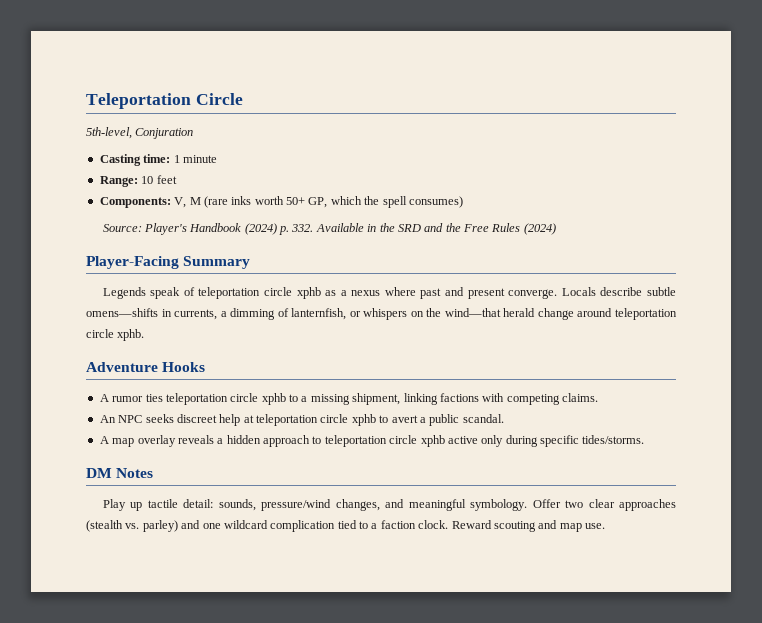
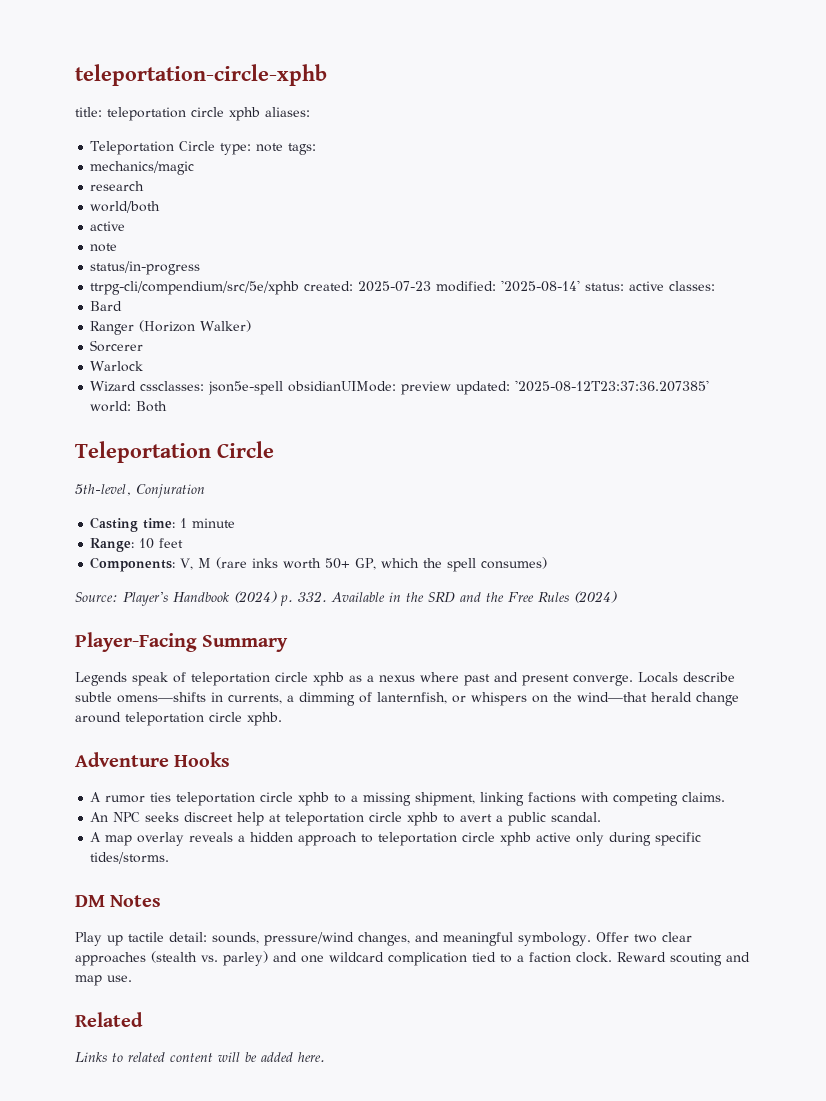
+ teleportation-circle-xphb
+ title: teleportation circle xphb aliases:
+ Teleportation Circle type: note tags:
+ mechanics/magic
+ research
+ world/both
+ active
+ note
+ status/in-progress
+ ttrpg-cli/compendium/src/5e/xphb created: 2025-07-23 modified: '2025-08-14' status: active classes:
+ Bard
+ Ranger (Horizon Walker)
+ Sorcerer
+ Warlock
+ Wizard cssclasses: json5e-spell obsidianUIMode: preview updated: '2025-08-12T23:37:36.207385' world: Both
+ Related
+ Links to related content will be added here.

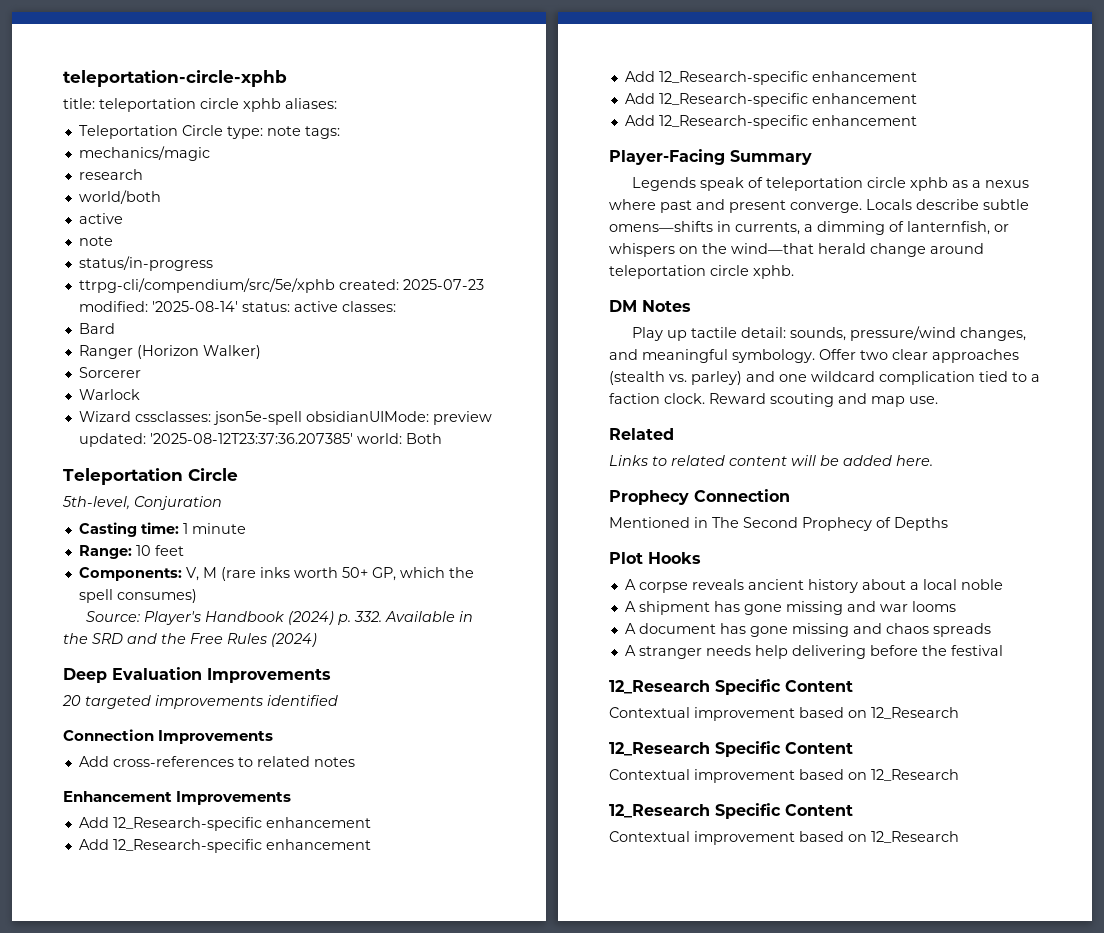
+ Deep Evaluation Improvements
+ 20 targeted improvements identified
+ Connection Improvements
+ Add cross-references to related notes
+ Enhancement Improvements
+ Add 12_Research-specific enhancement
+ Add 12_Research-specific enhancement
+ Add 12_Research-specific enhancement
+ Add 12_Research-specific enhancement
+ Add 12_Research-specific enhancement
- Adventure Hooks
- A rumor ties teleportation circle xphb to a missing shipment, linking factions with competing claims.
- An NPC seeks discreet help at teleportation circle xphb to avert a public scandal.
- A map overlay reveals a hidden approach to teleportation circle xphb active only during specific tides/storms.
+ Prophecy Connection
+ Mentioned in The Second Prophecy of Depths
+ Plot Hooks
+ A corpse reveals ancient history about a local noble
+ A shipment has gone missing and war looms
+ A document has gone missing and chaos spreads
+ A stranger needs help delivering before the festival
+ 12_Research Specific Content
+ Contextual improvement based on 12_Research
+ 12_Research Specific Content
+ Contextual improvement based on 12_Research
+ 12_Research Specific Content
+ Contextual improvement based on 12_Research

